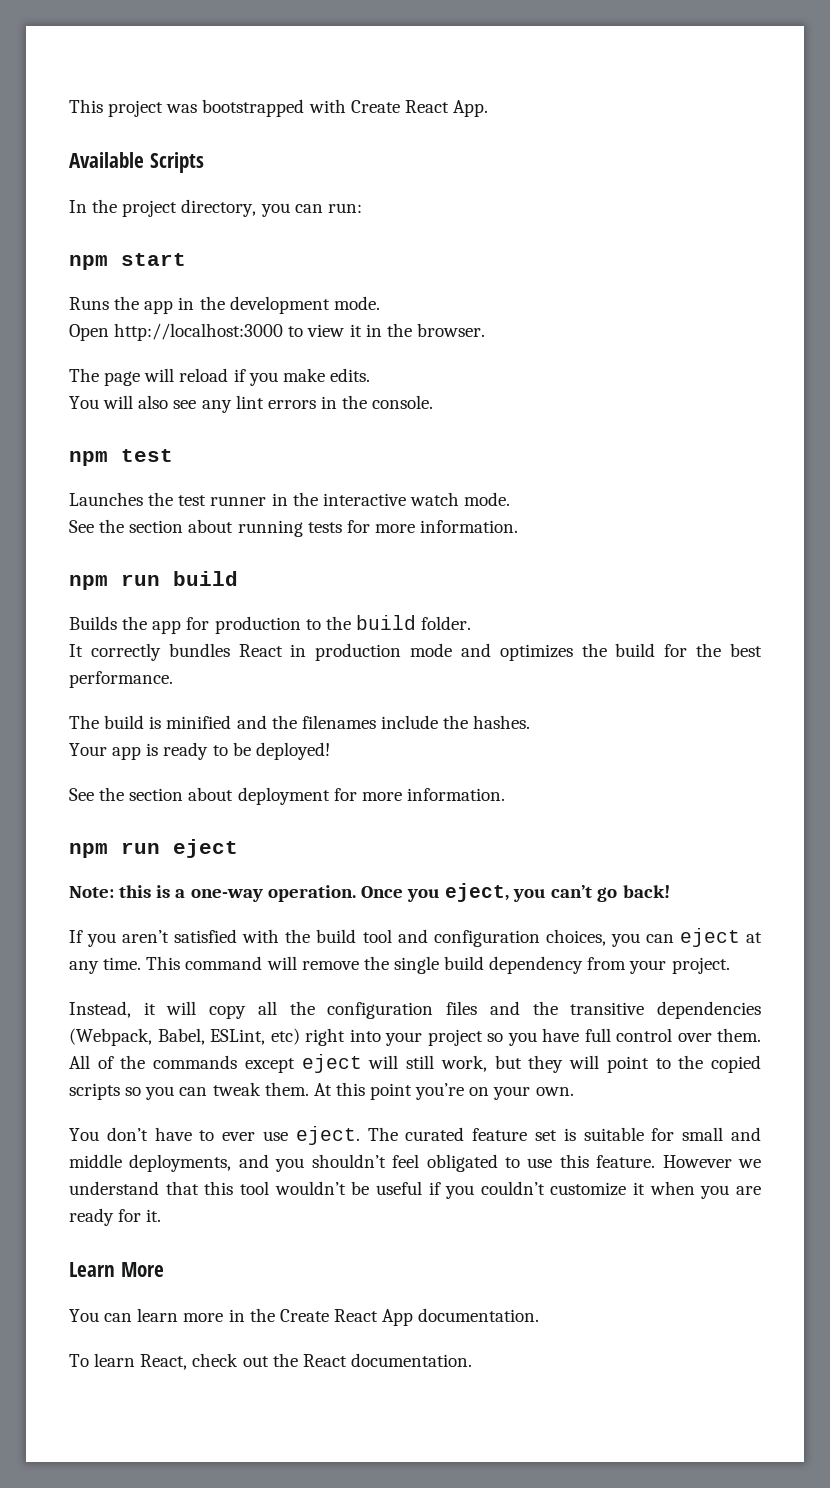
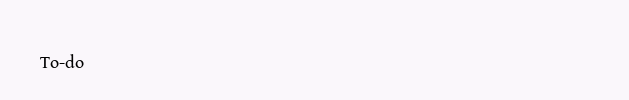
- This project was bootstrapped with Create React App.
- Available Scripts
- In the project directory, you can run:
- npm start
- Runs the app in the development mode.
- Open http://localhost:3000 to view it in the browser.
- The page will reload if you make edits.
- You will also see any lint errors in the console.
- npm test
- Launches the test runner in the interactive watch mode.
- See the section about running tests for more information.
- npm run build
- Builds the app for production to the build folder.
- It correctly bundles React in production mode and optimizes the build for the best performance.
- The build is minified and the filenames include the hashes.
- Your app is ready to be deployed!
- See the section about deployment for more information.
- npm run eject
- Note: this is a one-way operation. Once you eject, you can’t go back!
- If you aren’t satisfied with the build tool and configuration choices, you can eject at any time. This command will remove the single build dependency from your project.
- Instead, it will copy all the configuration files and the transitive dependencies (Webpack, Babel, ESLint, etc) right into your project so you have full control over them. All of the commands except eject will still work, but they will point to the copied scripts so you can tweak them. At this point you’re on your own.
- You don’t have to ever use eject. The curated feature set is suitable for small and middle deployments, and you shouldn’t feel obligated to use this feature. However we understand that this tool wouldn’t be useful if you couldn’t customize it when you are ready for it.
- Learn More
- You can learn more in the Create React App documentation.
- To learn React, check out the React documentation.
+ To-do

